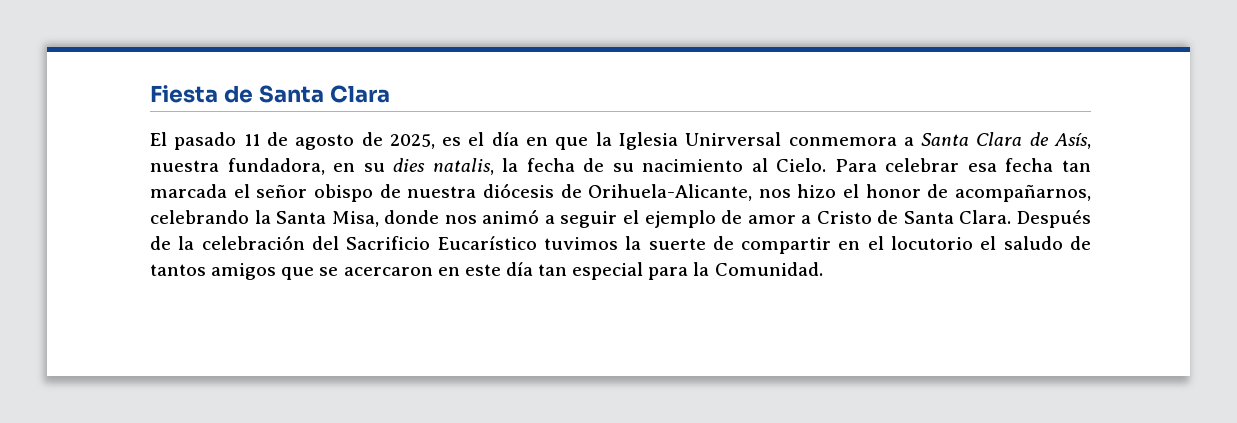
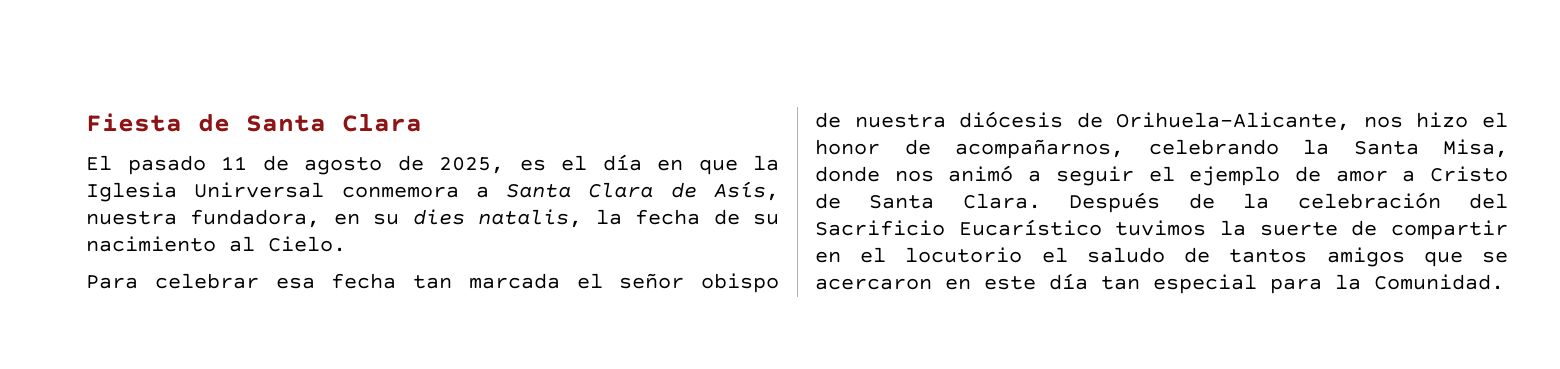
- El pasado 11 de agosto de 2025, es el día en que la Iglesia Unirversal conmemora a Santa Clara de Asís, nuestra fundadora, en su dies natalis, la fecha de su nacimiento al Cielo. Para celebrar esa fecha tan marcada el señor obispo de nuestra diócesis de Orihuela-Alicante, nos hizo el honor de acompañarnos, celebrando la Santa Misa, donde nos animó a seguir el ejemplo de amor a Cristo de Santa Clara.
+ El pasado 11 de agosto de 2025, es el día en que la Iglesia Unirversal conmemora a Santa Clara de Asís, nuestra fundadora, en su dies natalis, la fecha de su nacimiento al Cielo.
+ Para celebrar esa fecha tan marcada el señor obispo de nuestra diócesis de Orihuela-Alicante, nos hizo el honor de acompañarnos, celebrando la Santa Misa, donde nos animó a seguir el ejemplo de amor a Cristo de Santa Clara.

